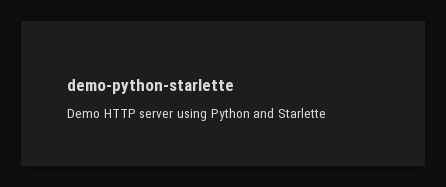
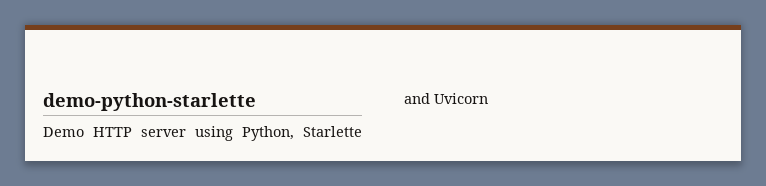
- Demo HTTP server using Python and Starlette
+ Demo HTTP server using Python, Starlette and Uvicorn

